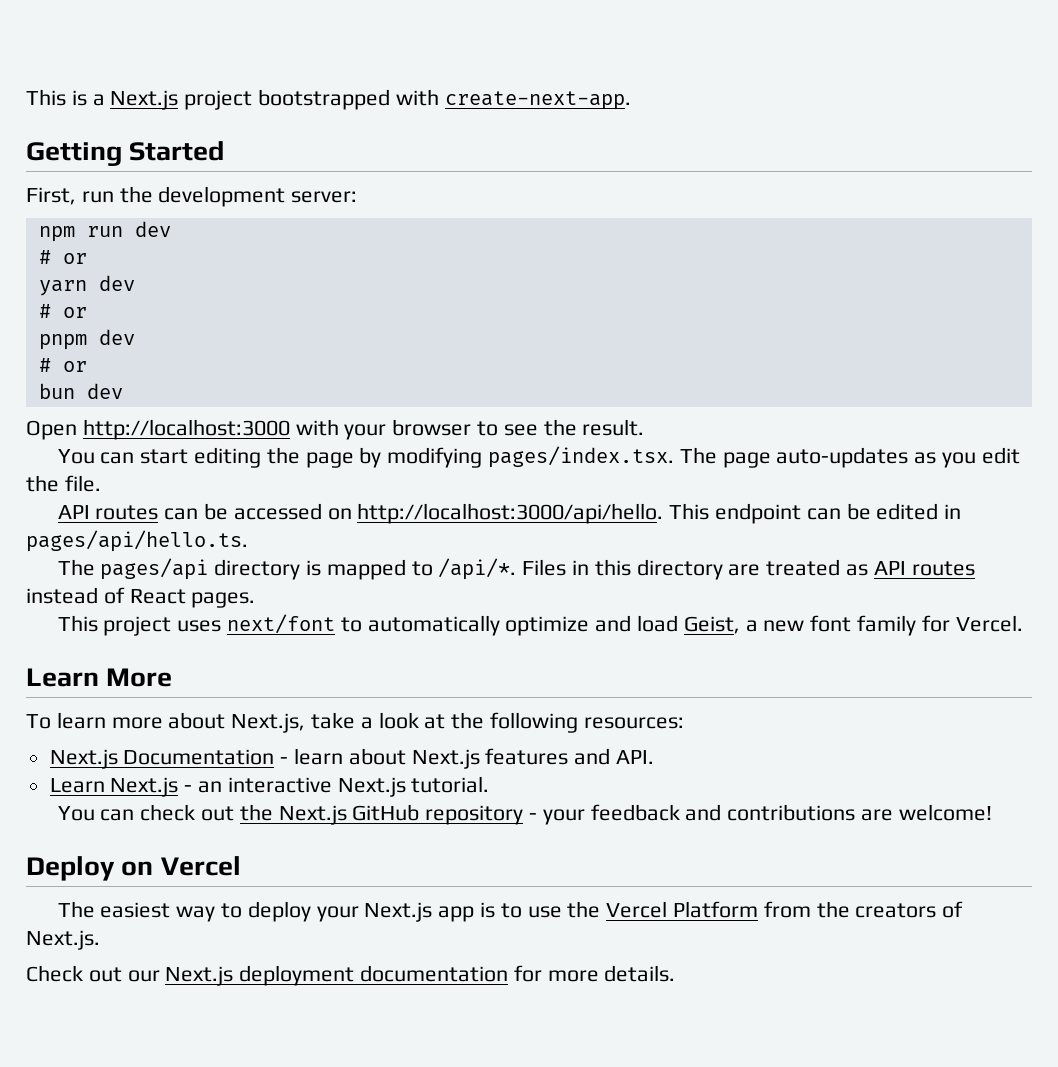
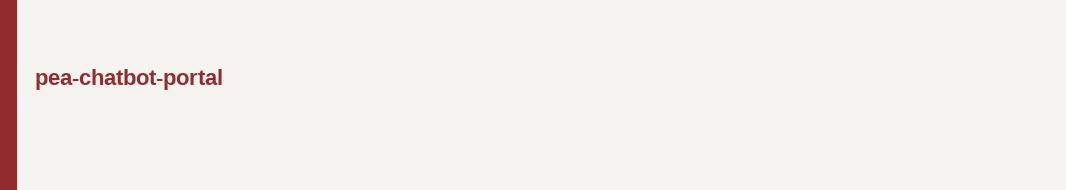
- This is a Next.js project bootstrapped with create-next-app.
- Getting Started
- First, run the development server:
- npm run dev
- # or
- yarn dev
- # or
- pnpm dev
- # or
- bun dev
- Open http://localhost:3000 with your browser to see the result.
- You can start editing the page by modifying pages/index.tsx. The page auto-updates as you edit the file.
- API routes can be accessed on http://localhost:3000/api/hello. This endpoint can be edited in pages/api/hello.ts.
- The pages/api directory is mapped to /api/*. Files in this directory are treated as API routes instead of React pages.
- This project uses next/font to automatically optimize and load Geist, a new font family for Vercel.
- Learn More
- To learn more about Next.js, take a look at the following resources:
- Next.js Documentation - learn about Next.js features and API.
- Learn Next.js - an interactive Next.js tutorial.
- You can check out the Next.js GitHub repository - your feedback and contributions are welcome!
- Deploy on Vercel
- The easiest way to deploy your Next.js app is to use the Vercel Platform from the creators of Next.js.
- Check out our Next.js deployment documentation for more details.
+ pea-chatbot-portal

